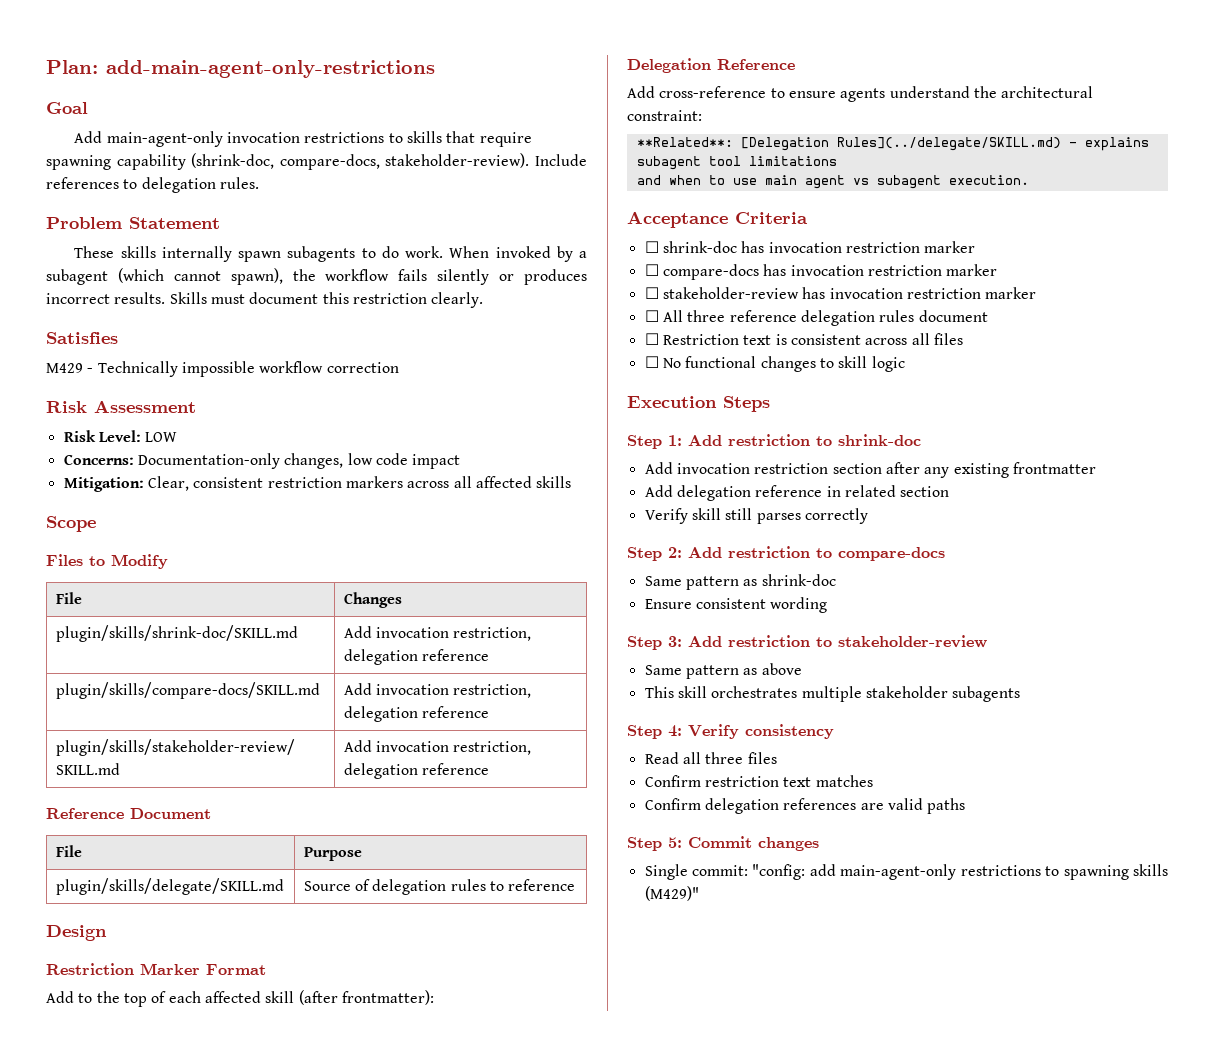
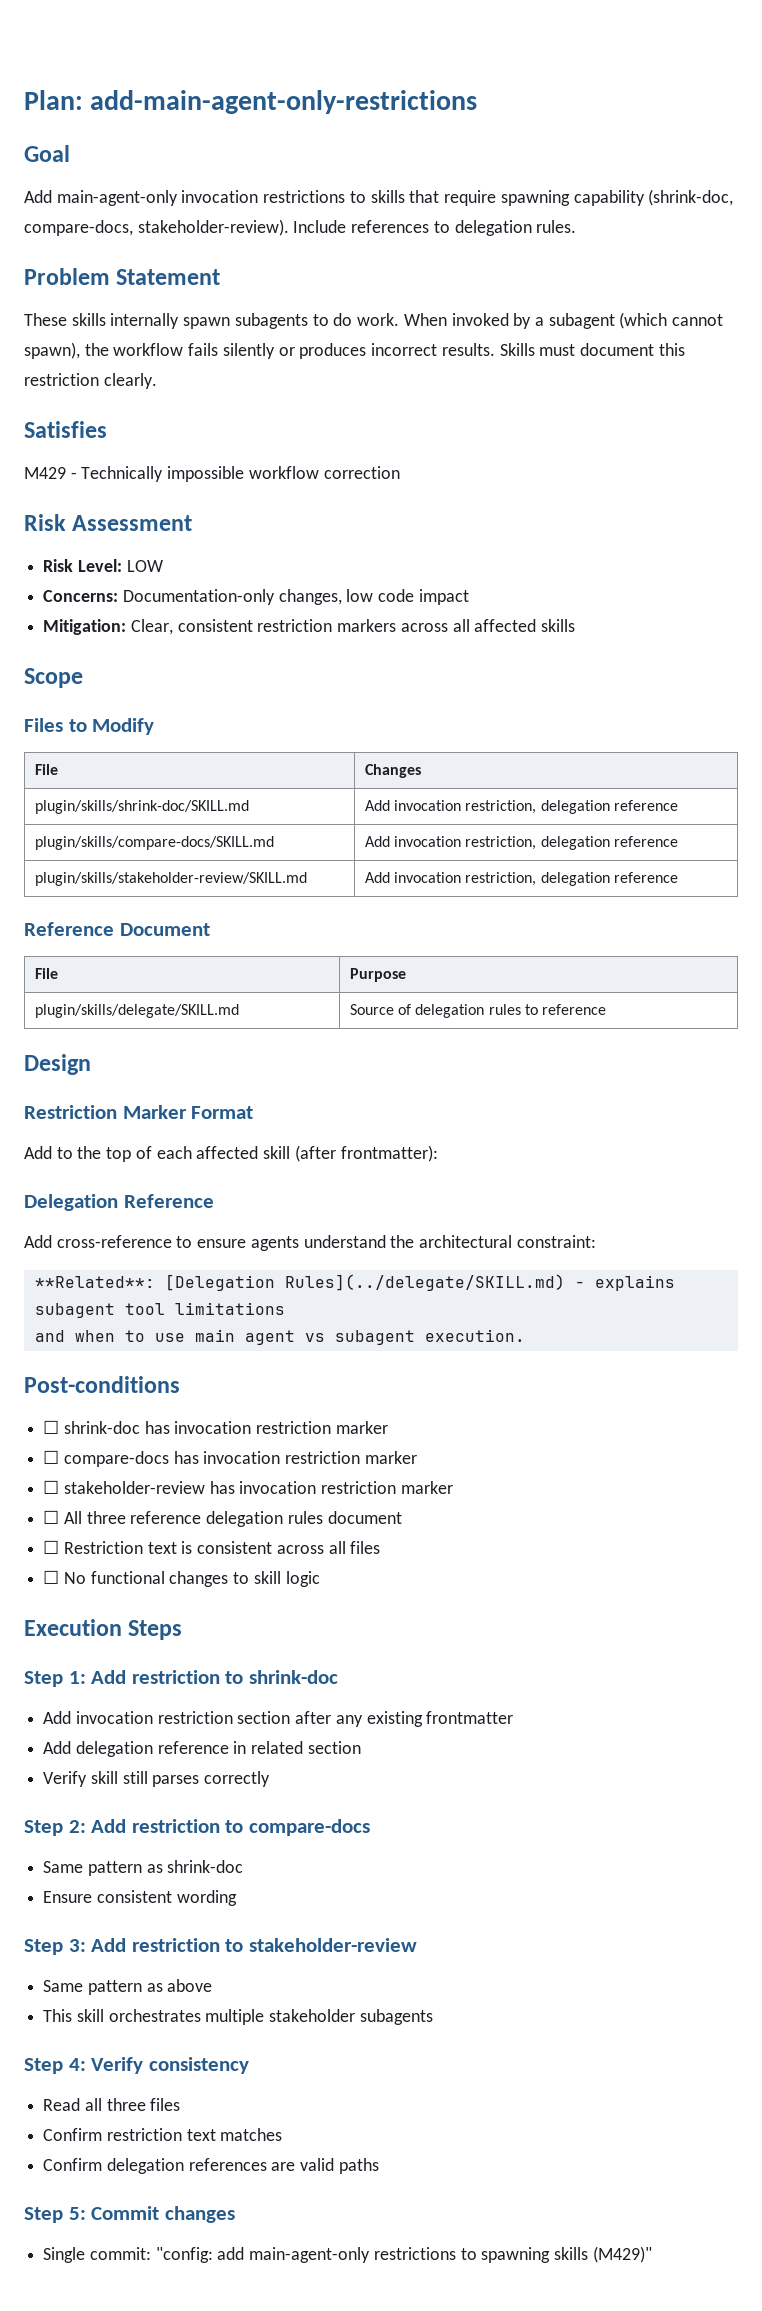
- Acceptance Criteria
+ Post-conditions

